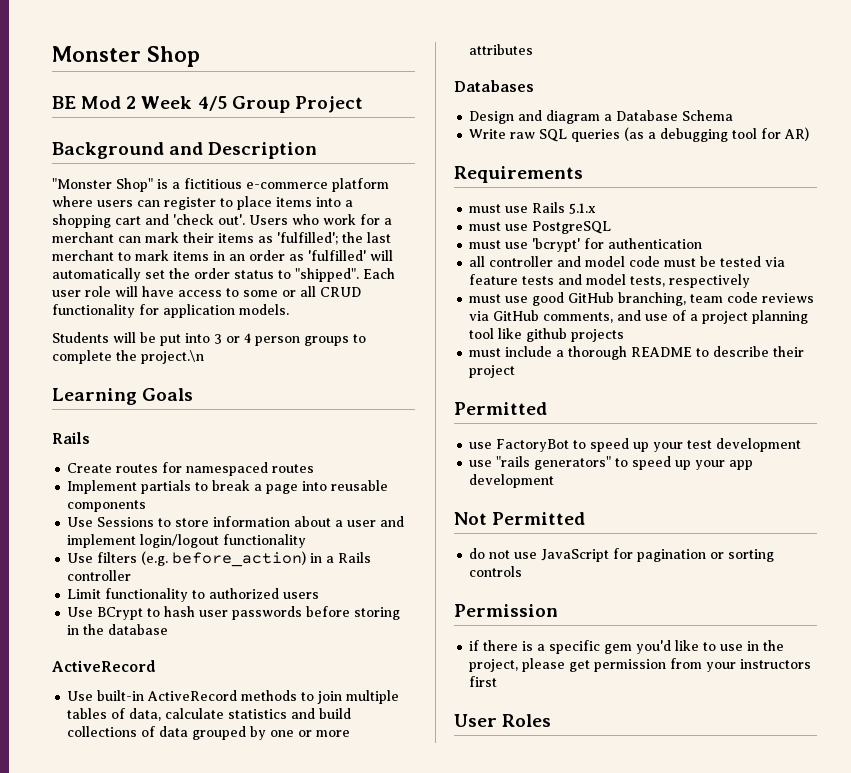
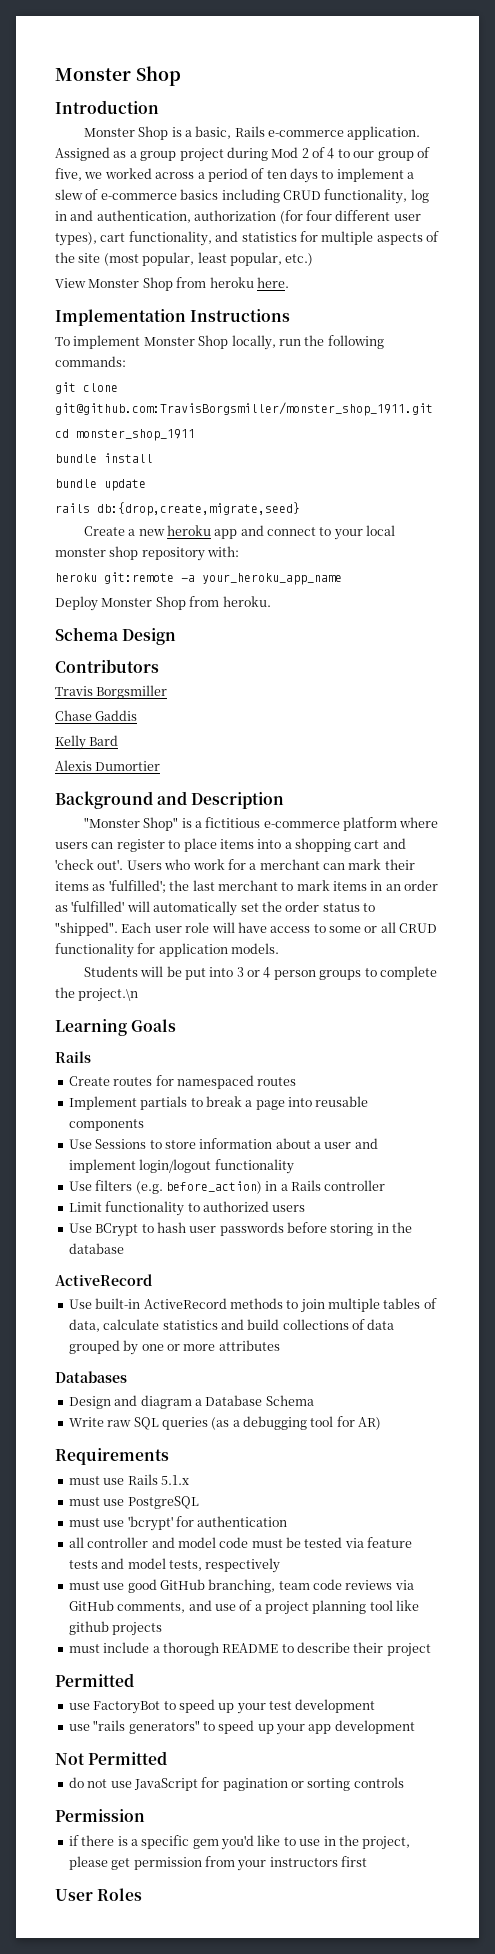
- BE Mod 2 Week 4/5 Group Project
+ Introduction
+ Monster Shop is a basic, Rails e-commerce application. Assigned as a group project during Mod 2 of 4 to our group of five, we worked across a period of ten days to implement a slew of e-commerce basics including CRUD functionality, log in and authentication, authorization (for four different user types), cart functionality, and statistics for multiple aspects of the site (most popular, least popular, etc.)
+ View Monster Shop from heroku here.
+ Implementation Instructions
+ To implement Monster Shop locally, run the following commands:
+ git clone git@github.com:TravisBorgsmiller/monster_shop_1911.git
+ cd monster_shop_1911
+ bundle install
+ bundle update
+ rails db:{drop,create,migrate,seed}
+ Create a new heroku app and connect to your local monster shop repository with:
+ heroku git:remote -a your_heroku_app_name
+ Deploy Monster Shop from heroku.
+ Schema Design
+ Contributors
+ Travis Borgsmiller
+ Chase Gaddis
+ Kelly Bard
+ Alexis Dumortier

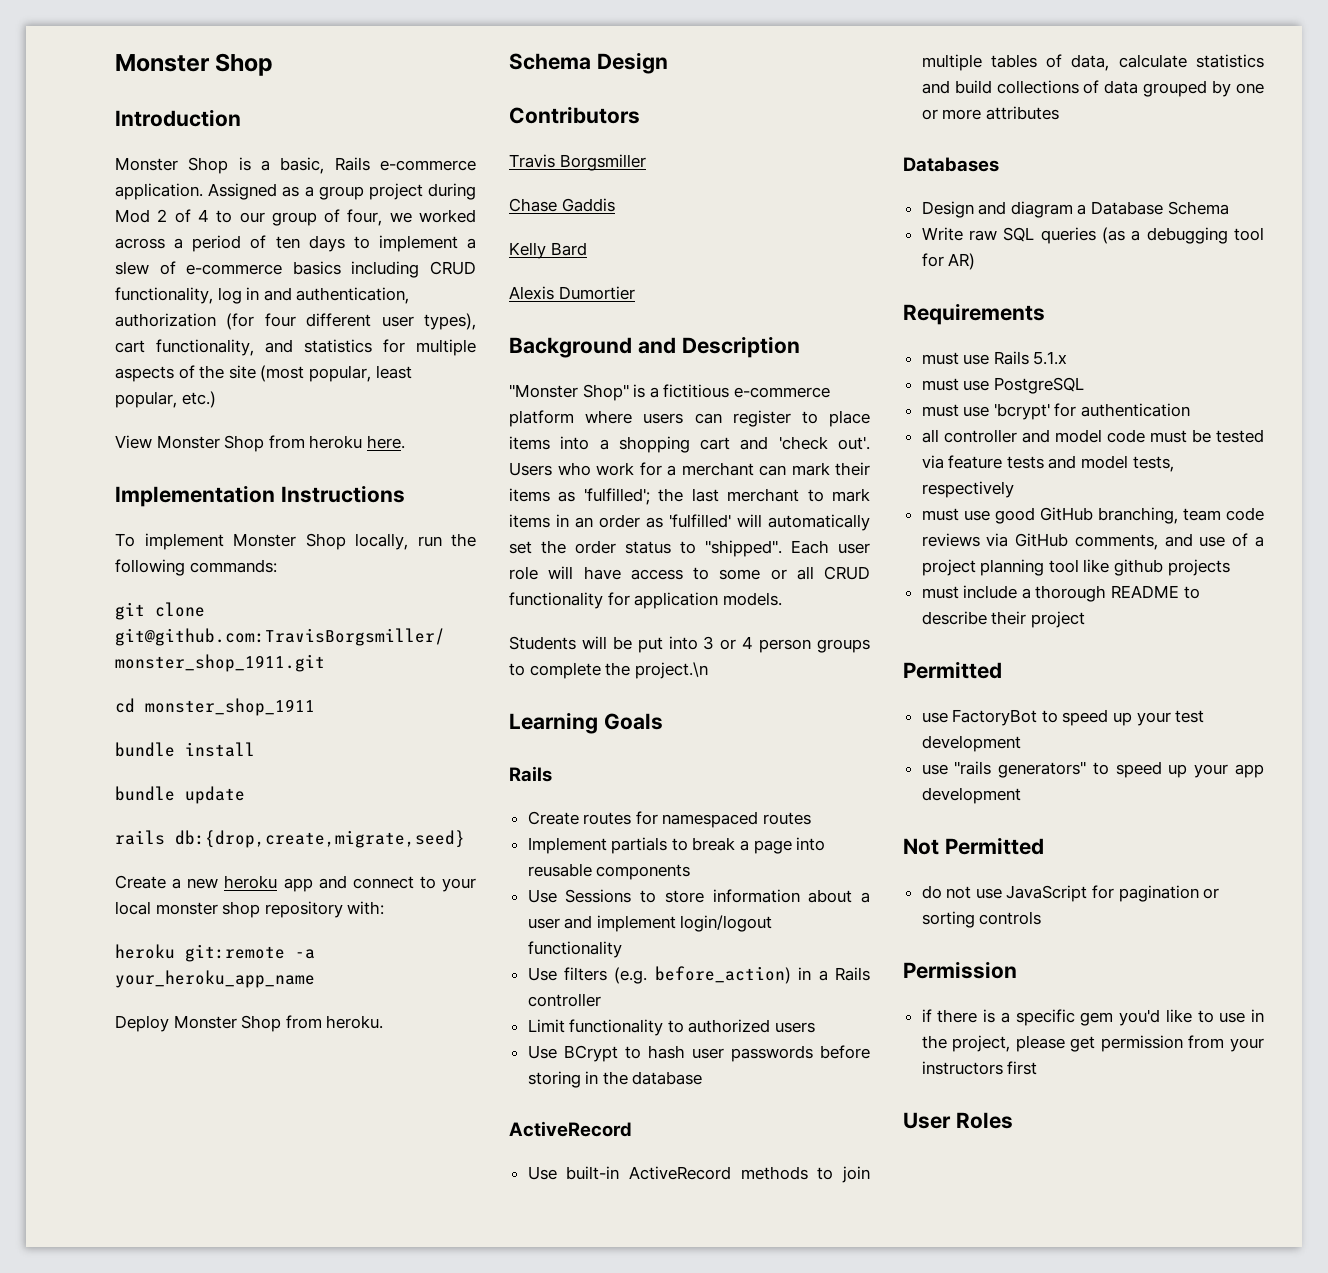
- Assigned as a group project during Mod 2 of 4 to our group of five, we worked across a period of ten days to implement a slew of e-commerce basics including CRUD functionality, log in and authentication, authorization (for four different user types), cart functionality, and statistics for multiple aspects of the site (most popular, least popular, etc.)
+ Assigned as a group project during Mod 2 of 4 to our group of four, we worked across a period of ten days to implement a slew of e-commerce basics including CRUD functionality, log in and authentication, authorization (for four different user types), cart functionality, and statistics for multiple aspects of the site (most popular, least popular, etc.)

